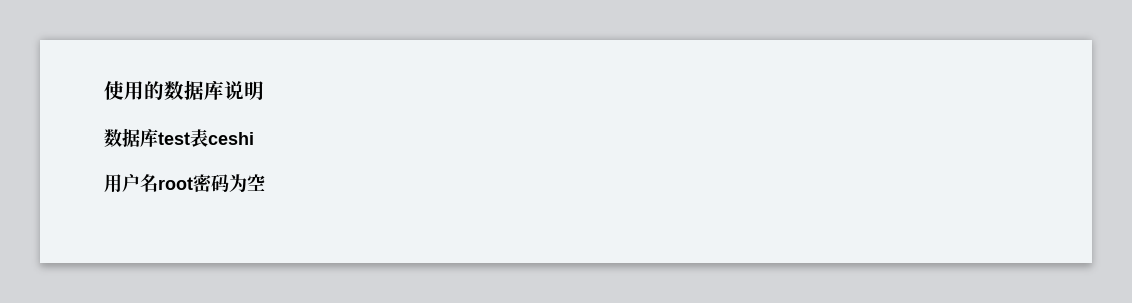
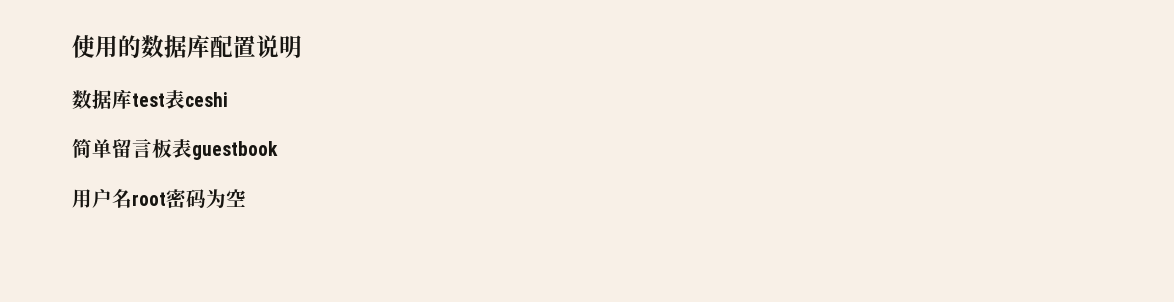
- 使用的数据库说明
+ 使用的数据库配置说明
+ 简单留言板表guestbook

